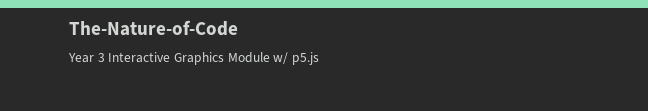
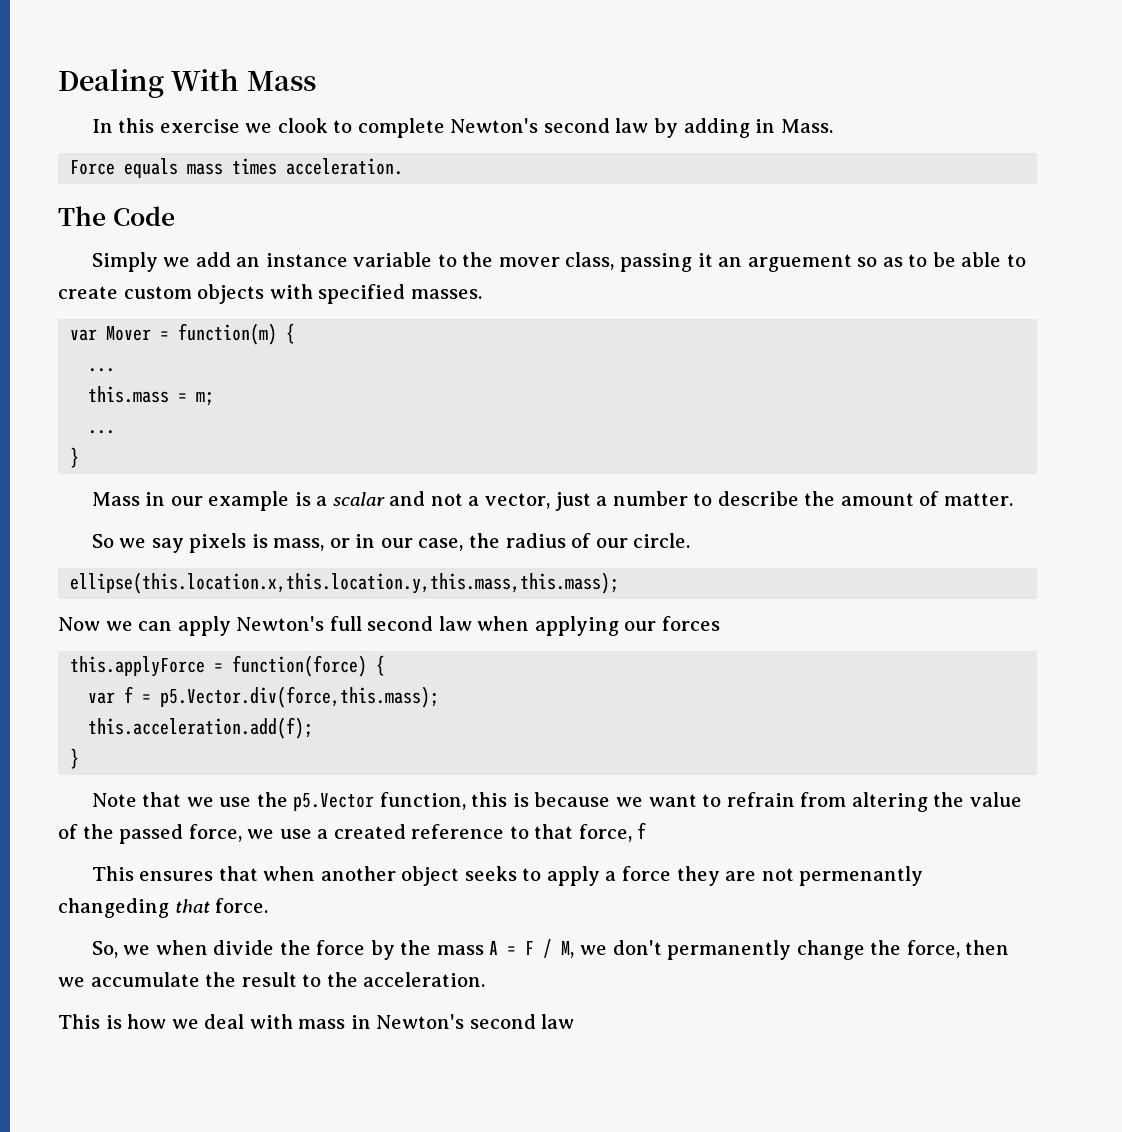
- The-Nature-of-Code
- Year 3 Interactive Graphics Module w/ p5.js
+ Dealing With Mass
+ In this exercise we clook to complete Newton's second law by adding in Mass.
+ Force equals mass times acceleration.
+ The Code
+ Simply we add an instance variable to the mover class, passing it an arguement so as to be able to create custom objects with specified masses.
+ var Mover = function(m) {
+ ...
+ this.mass = m;
+ ...
+ }
+ Mass in our example is a scalar and not a vector, just a number to describe the amount of matter.
+ So we say pixels is mass, or in our case, the radius of our circle.
+ ellipse(this.location.x,this.location.y,this.mass,this.mass);
+ Now we can apply Newton's full second law when applying our forces
+ this.applyForce = function(force) {
+ var f = p5.Vector.div(force,this.mass);
+ this.acceleration.add(f);
+ }
+ Note that we use the p5.Vector function, this is because we want to refrain from altering the value of the passed force, we use a created reference to that force, f
+ This ensures that when another object seeks to apply a force they are not permenantly changeding that force.
+ So, we when divide the force by the mass A = F / M, we don't permanently change the force, then we accumulate the result to the acceleration.
+ This is how we deal with mass in Newton's second law

